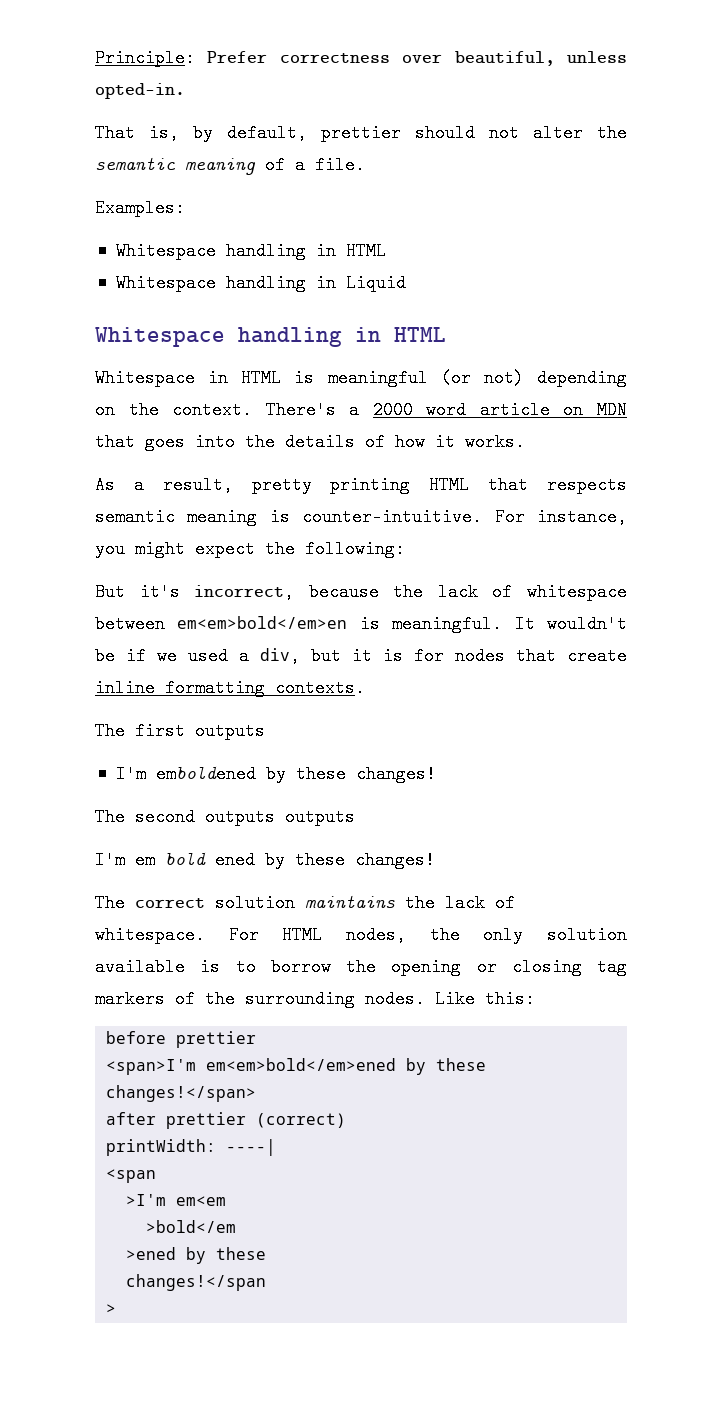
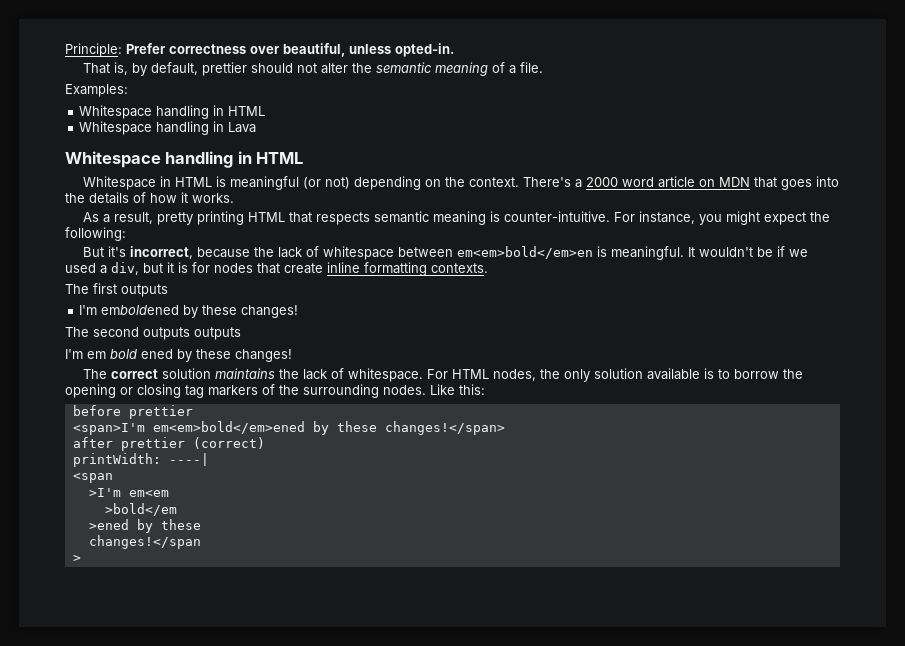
- Whitespace handling in Liquid
+ Whitespace handling in Lava

